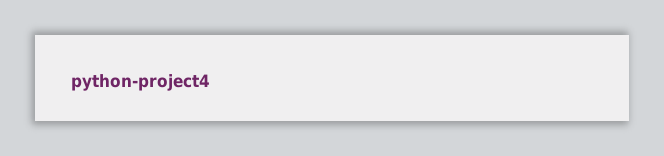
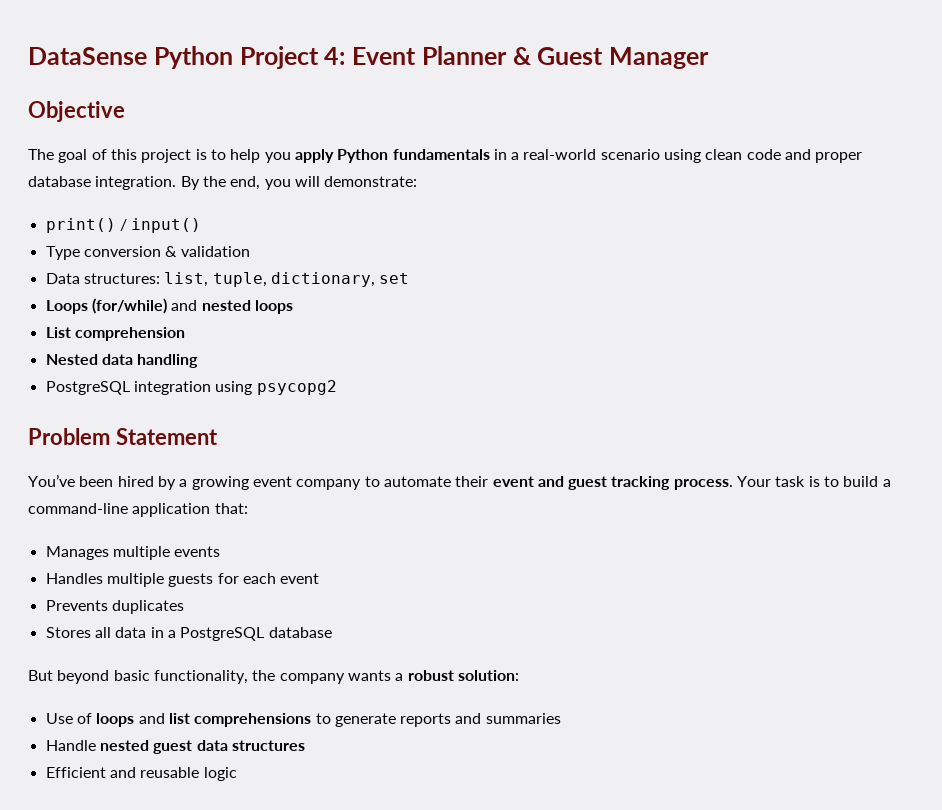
- python-project4
+ DataSense Python Project 4: Event Planner & Guest Manager
+ Objective
+ The goal of this project is to help you apply Python fundamentals in a real-world scenario using clean code and proper database integration. By the end, you will demonstrate:
+ print() / input()
+ Type conversion & validation
+ Data structures: list, tuple, dictionary, set
+ Loops (for/while) and nested loops
+ List comprehension
+ Nested data handling
+ PostgreSQL integration using psycopg2
+ Problem Statement
+ You’ve been hired by a growing event company to automate their event and guest tracking process. Your task is to build a command-line application that:
+ Manages multiple events
+ Handles multiple guests for each event
+ Prevents duplicates
+ Stores all data in a PostgreSQL database
+ But beyond basic functionality, the company wants a robust solution:
+ Use of loops and list comprehensions to generate reports and summaries
+ Handle nested guest data structures
+ Efficient and reusable logic

